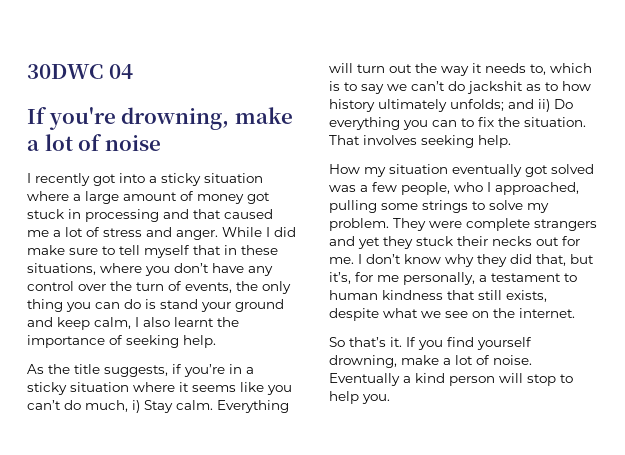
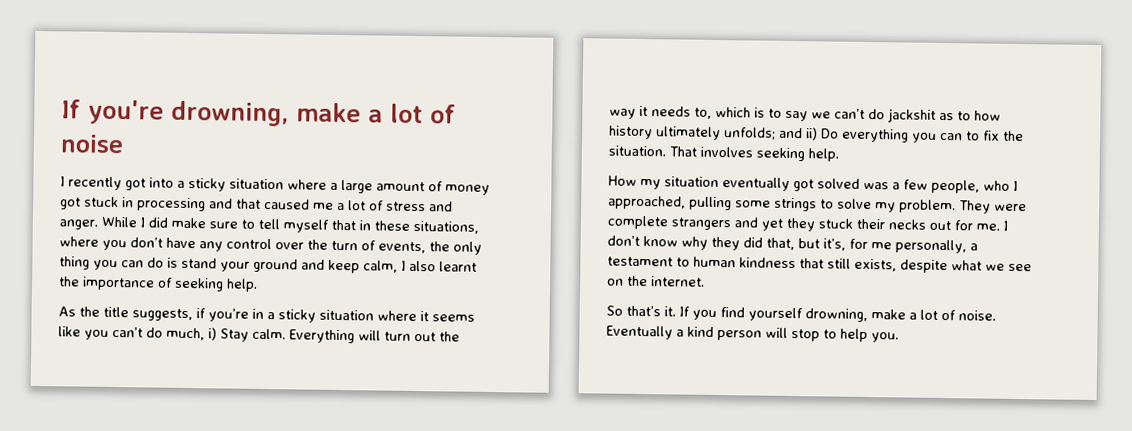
- 30DWC 04

